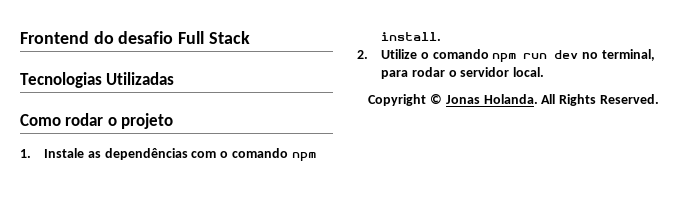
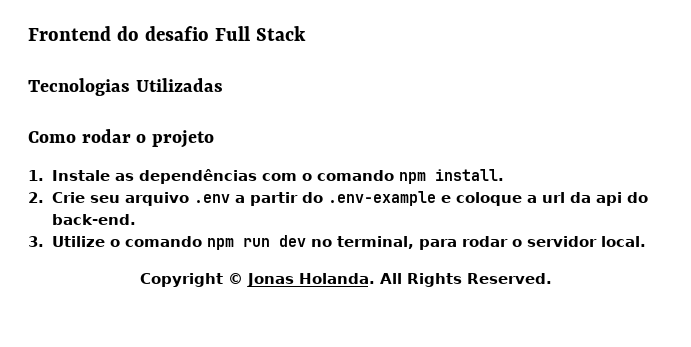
- 2. Utilize o comando npm run dev no terminal, para rodar o servidor local.
+ 2. Crie seu arquivo .env a partir do .env-example e coloque a url da api do back-end.
+ 3. Utilize o comando npm run dev no terminal, para rodar o servidor local.

